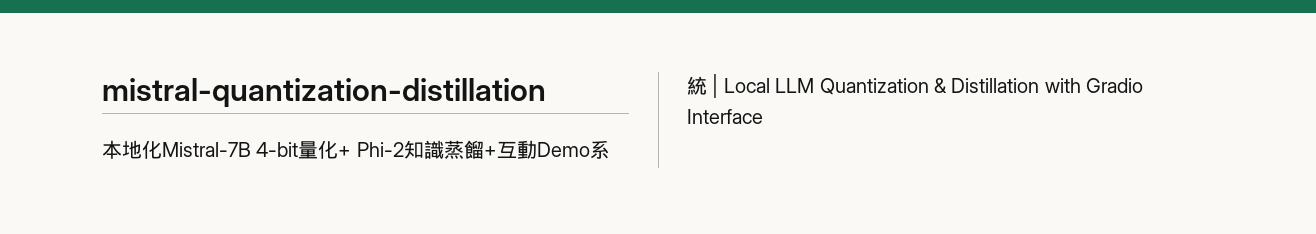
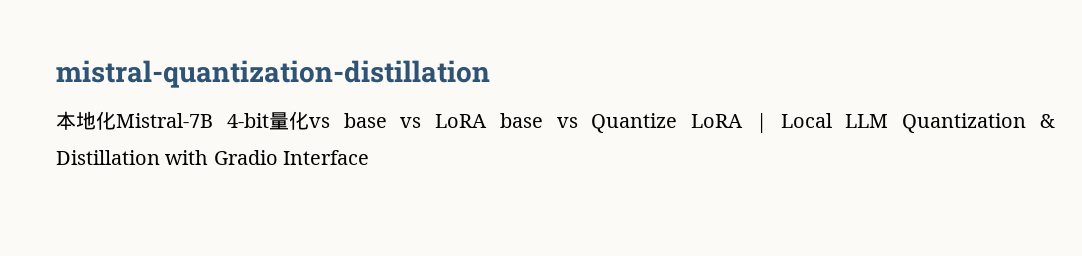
- 本地化Mistral-7B 4-bit量化+ Phi-2知識蒸餾+互動Demo系統 | Local LLM Quantization & Distillation with Gradio Interface
+ 本地化Mistral-7B 4-bit量化vs base vs LoRA base vs Quantize LoRA | Local LLM Quantization & Distillation with Gradio Interface

